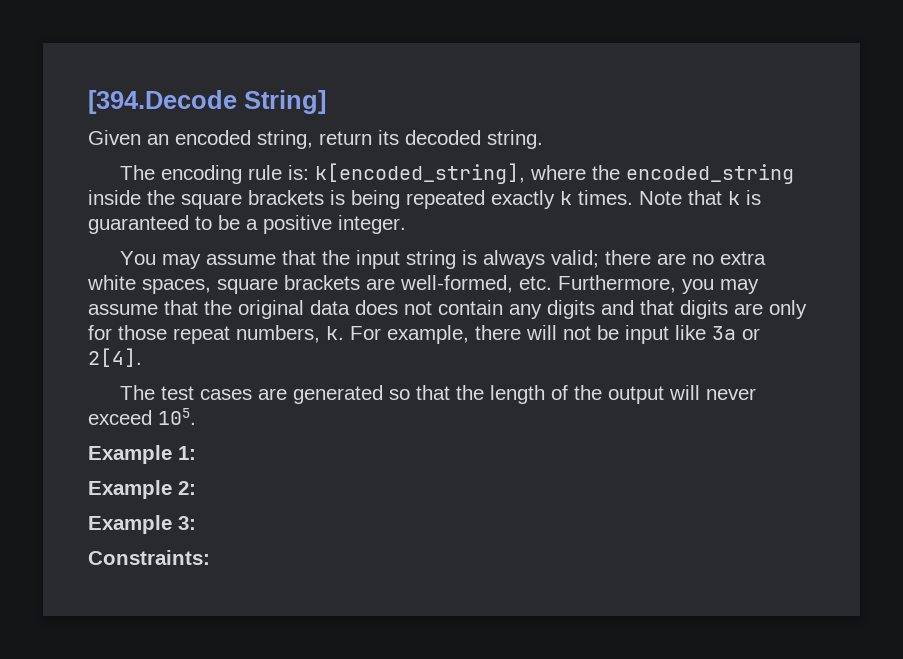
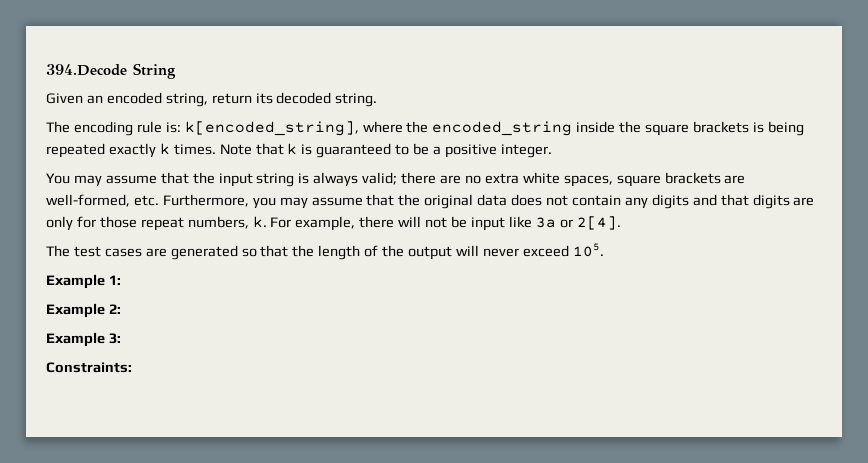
- [394.Decode String]
+ 394.Decode String

